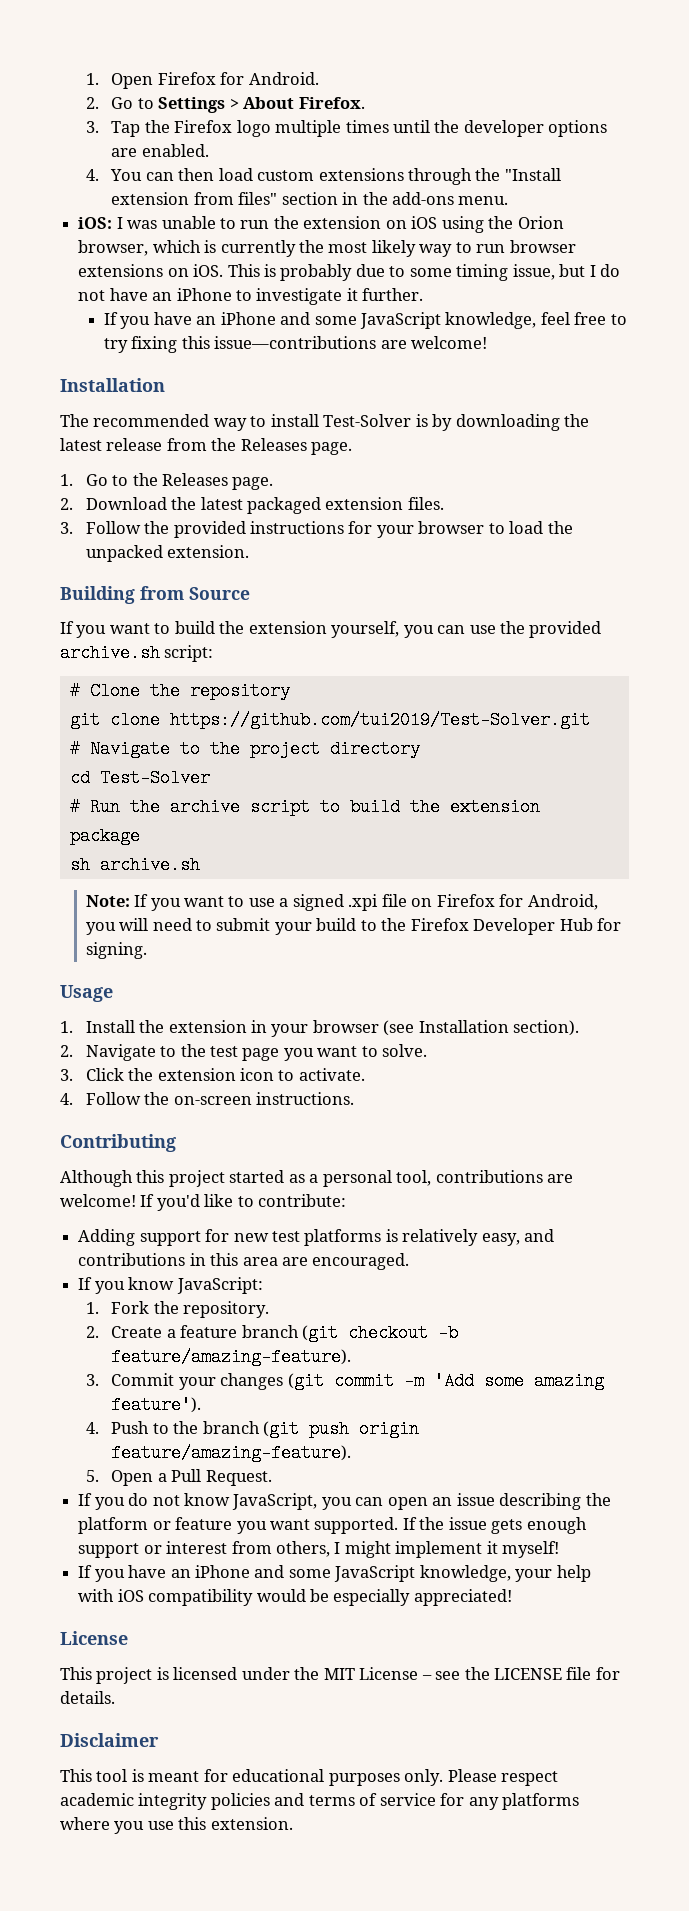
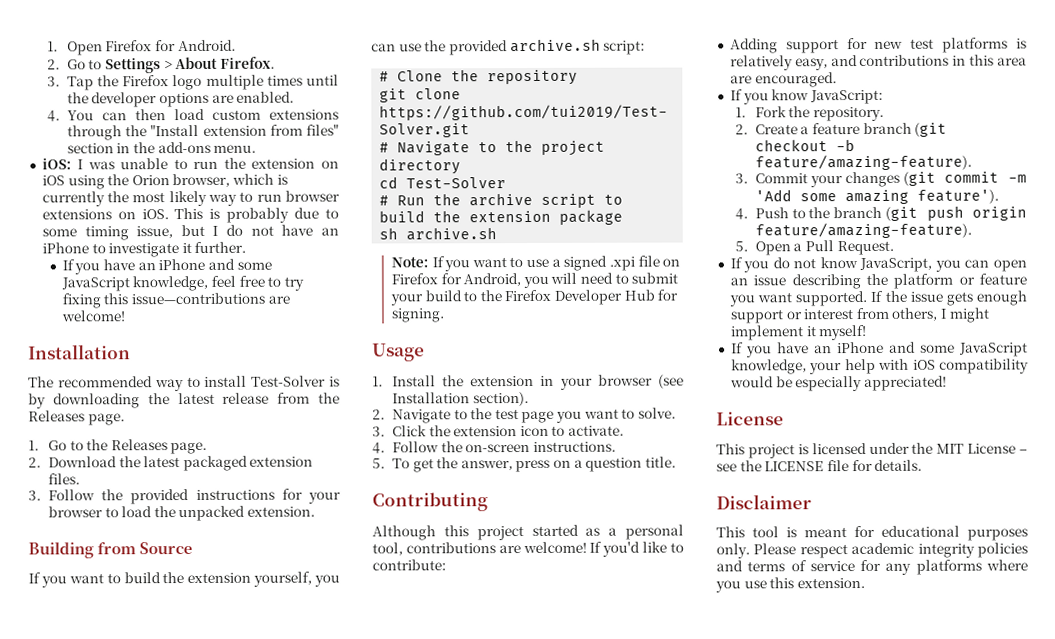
+ 5. To get the answer, press on a question title.

